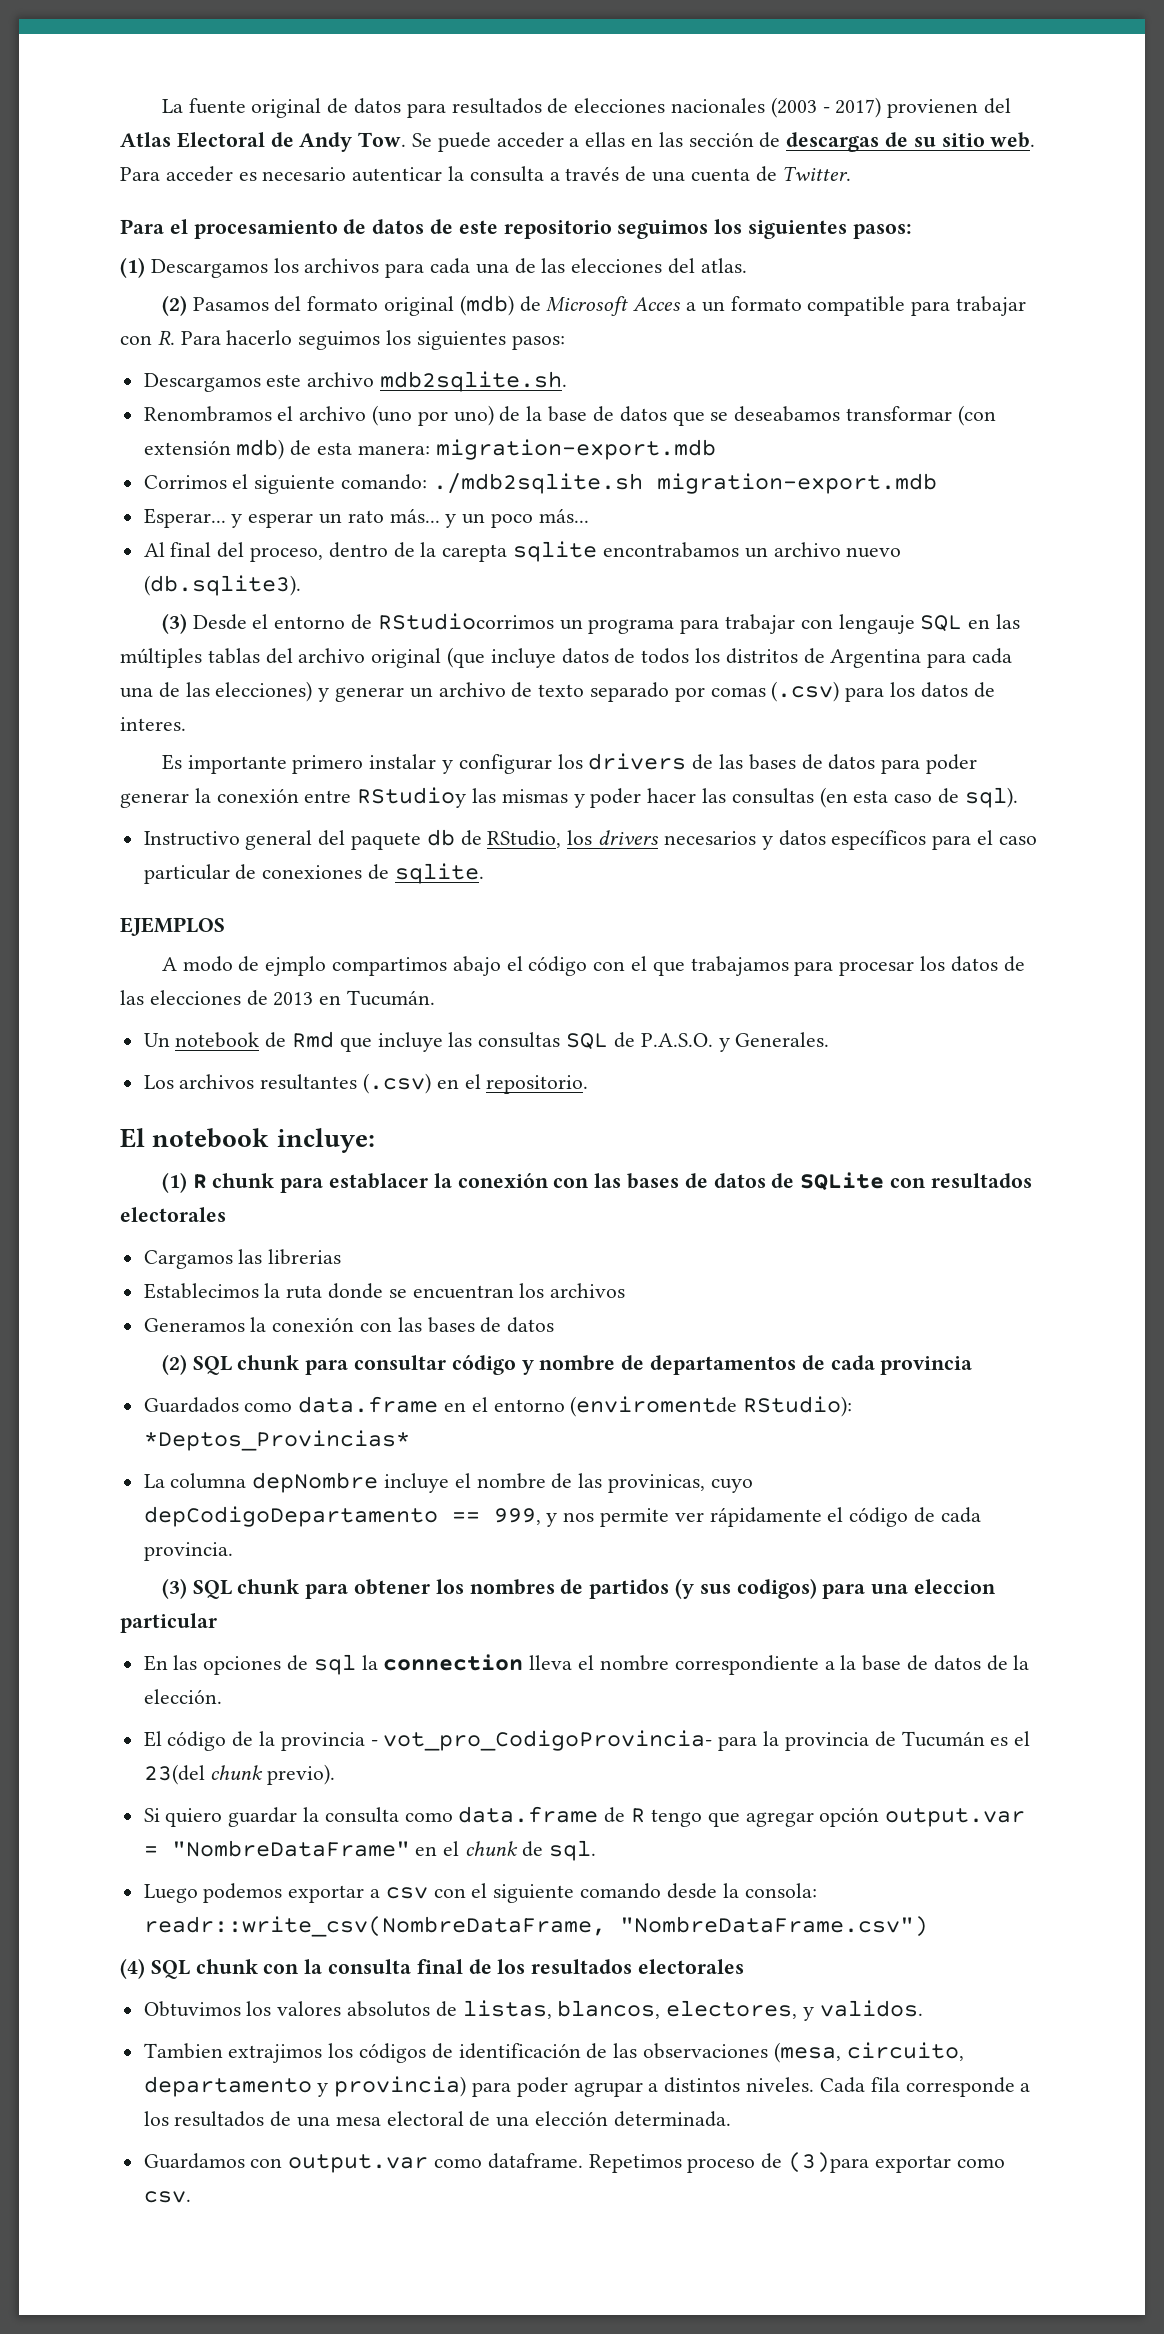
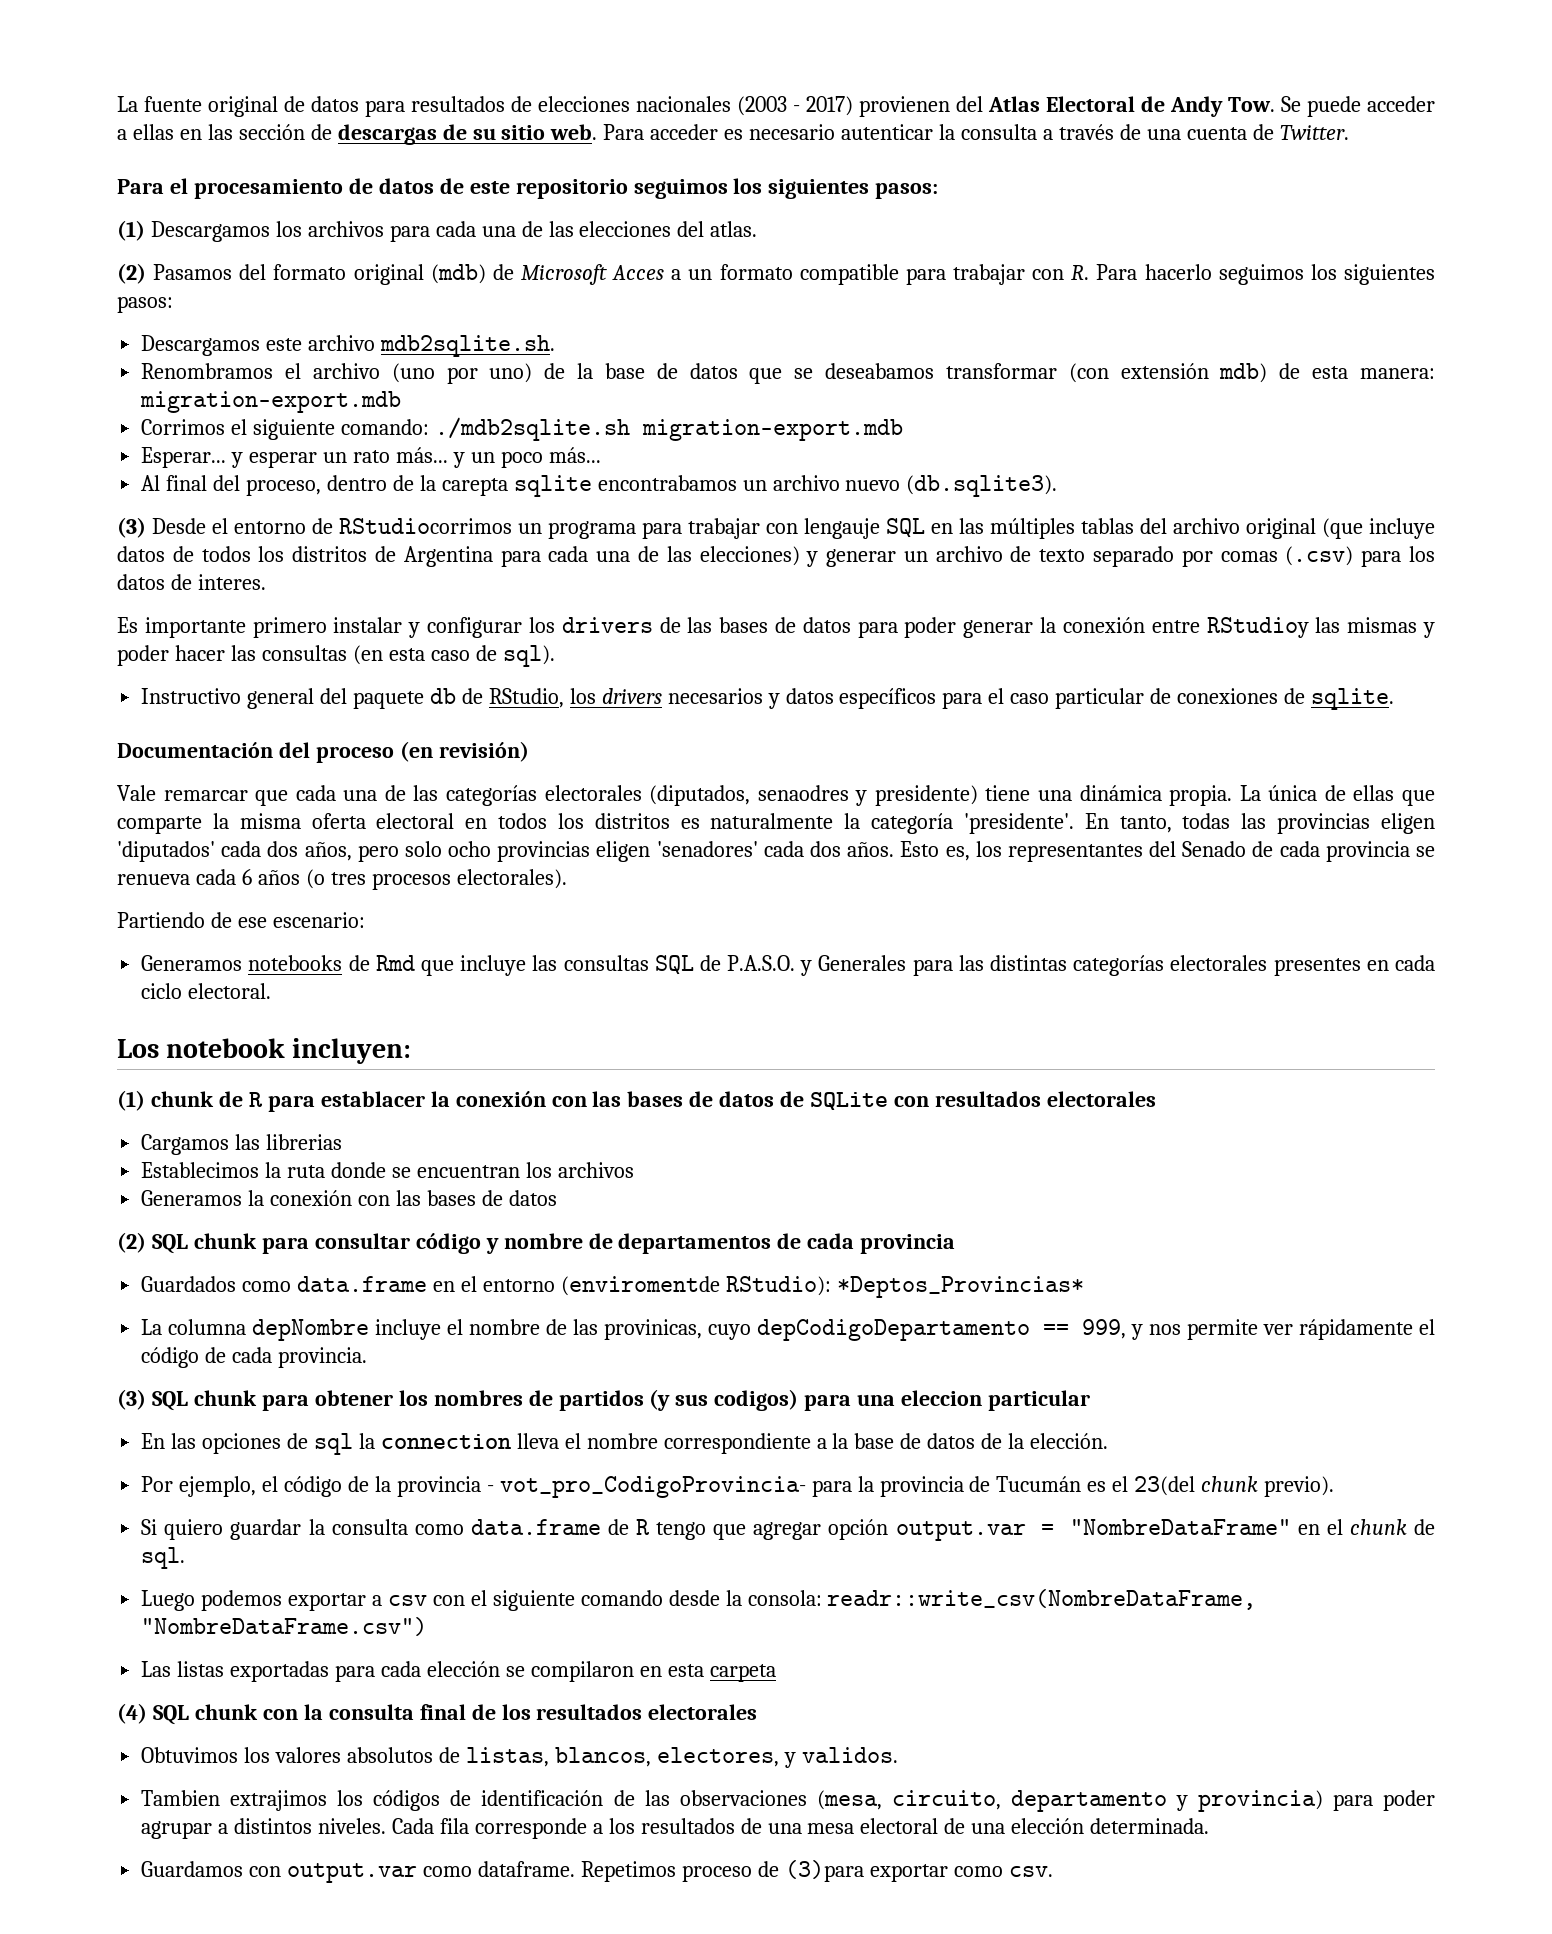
- EJEMPLOS
- A modo de ejmplo compartimos abajo el código con el que trabajamos para procesar los datos de las elecciones de 2013 en Tucumán.
- Un notebook de Rmd que incluye las consultas SQL de P.A.S.O. y Generales.
- Los archivos resultantes (.csv) en el repositorio.
- El notebook incluye:
- (1) R chunk para establacer la conexión con las bases de datos de SQLite con resultados electorales
+ Documentación del proceso (en revisión)
+ Vale remarcar que cada una de las categorías electorales (diputados, senaodres y presidente) tiene una dinámica propia. La única de ellas que comparte la misma oferta electoral en todos los distritos es naturalmente la categoría 'presidente'. En tanto, todas las provincias eligen 'diputados' cada dos años, pero solo ocho provincias eligen 'senadores' cada dos años. Esto es, los representantes del Senado de cada provincia se renueva cada 6 años (o tres procesos electorales).
+ Partiendo de ese escenario:
+ Generamos notebooks de Rmd que incluye las consultas SQL de P.A.S.O. y Generales para las distintas categorías electorales presentes en cada ciclo electoral.
+ Los notebook incluyen:
+ (1) chunk de R para establacer la conexión con las bases de datos de SQLite con resultados electorales
- El código de la provincia - vot_pro_CodigoProvincia- para la provincia de Tucumán es el 23(del chunk previo).
+ Por ejemplo, el código de la provincia - vot_pro_CodigoProvincia- para la provincia de Tucumán es el 23(del chunk previo).
+ Las listas exportadas para cada elección se compilaron en esta carpeta

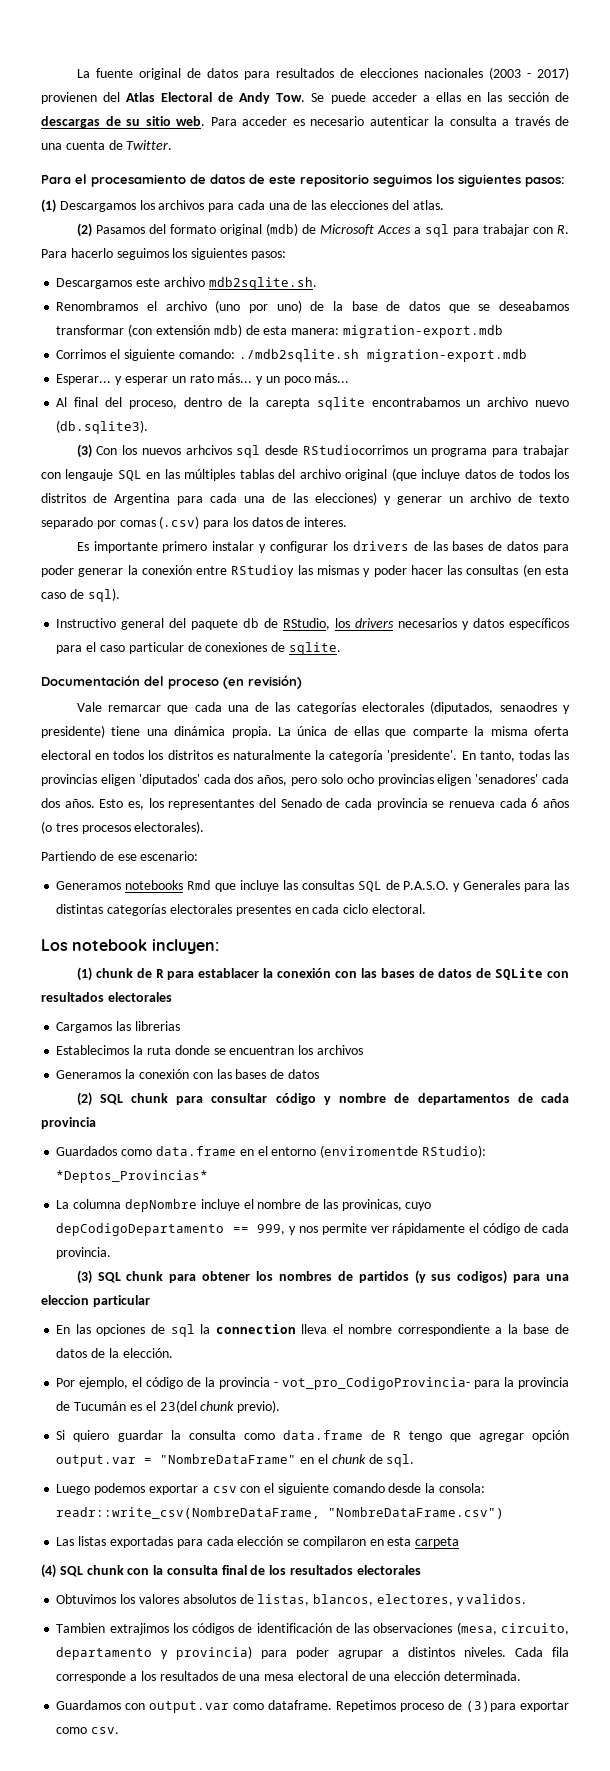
- (2) Pasamos del formato original (mdb) de Microsoft Acces a un formato compatible para trabajar con R. Para hacerlo seguimos los siguientes pasos:
+ (2) Pasamos del formato original (mdb) de Microsoft Acces a sql para trabajar con R. Para hacerlo seguimos los siguientes pasos:
- (3) Desde el entorno de RStudiocorrimos un programa para trabajar con lengauje SQL en las múltiples tablas del archivo original (que incluye datos de todos los distritos de Argentina para cada una de las elecciones) y generar un archivo de texto separado por comas (.csv) para los datos de interes.
+ (3) Con los nuevos arhcivos sql desde RStudiocorrimos un programa para trabajar con lengauje SQL en las múltiples tablas del archivo original (que incluye datos de todos los distritos de Argentina para cada una de las elecciones) y generar un archivo de texto separado por comas (.csv) para los datos de interes.
- Generamos notebooks de Rmd que incluye las consultas SQL de P.A.S.O. y Generales para las distintas categorías electorales presentes en cada ciclo electoral.
+ Generamos notebooks Rmd que incluye las consultas SQL de P.A.S.O. y Generales para las distintas categorías electorales presentes en cada ciclo electoral.

